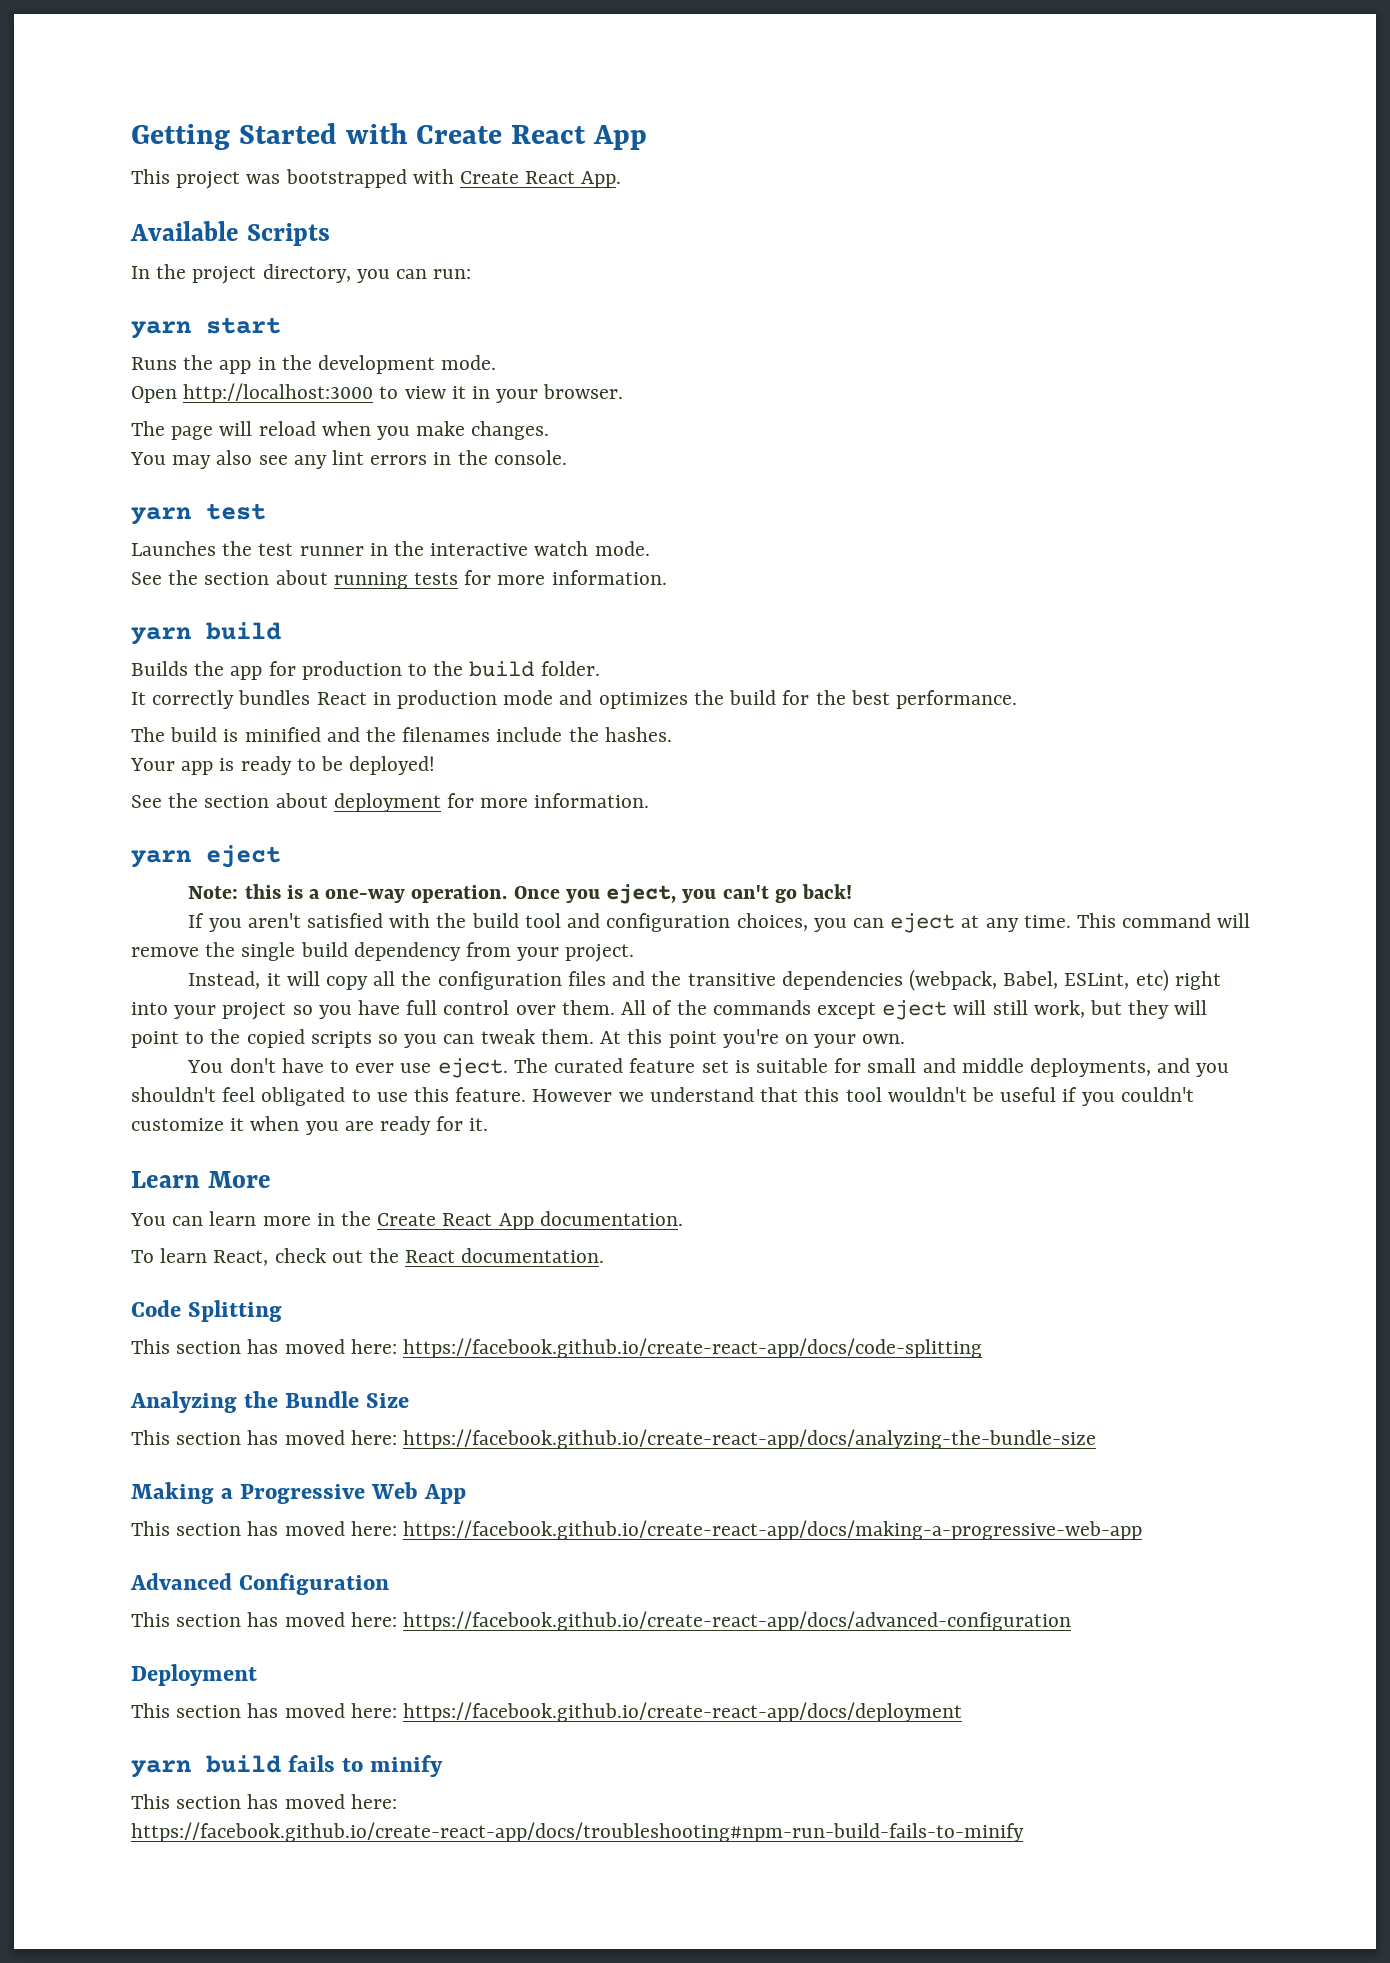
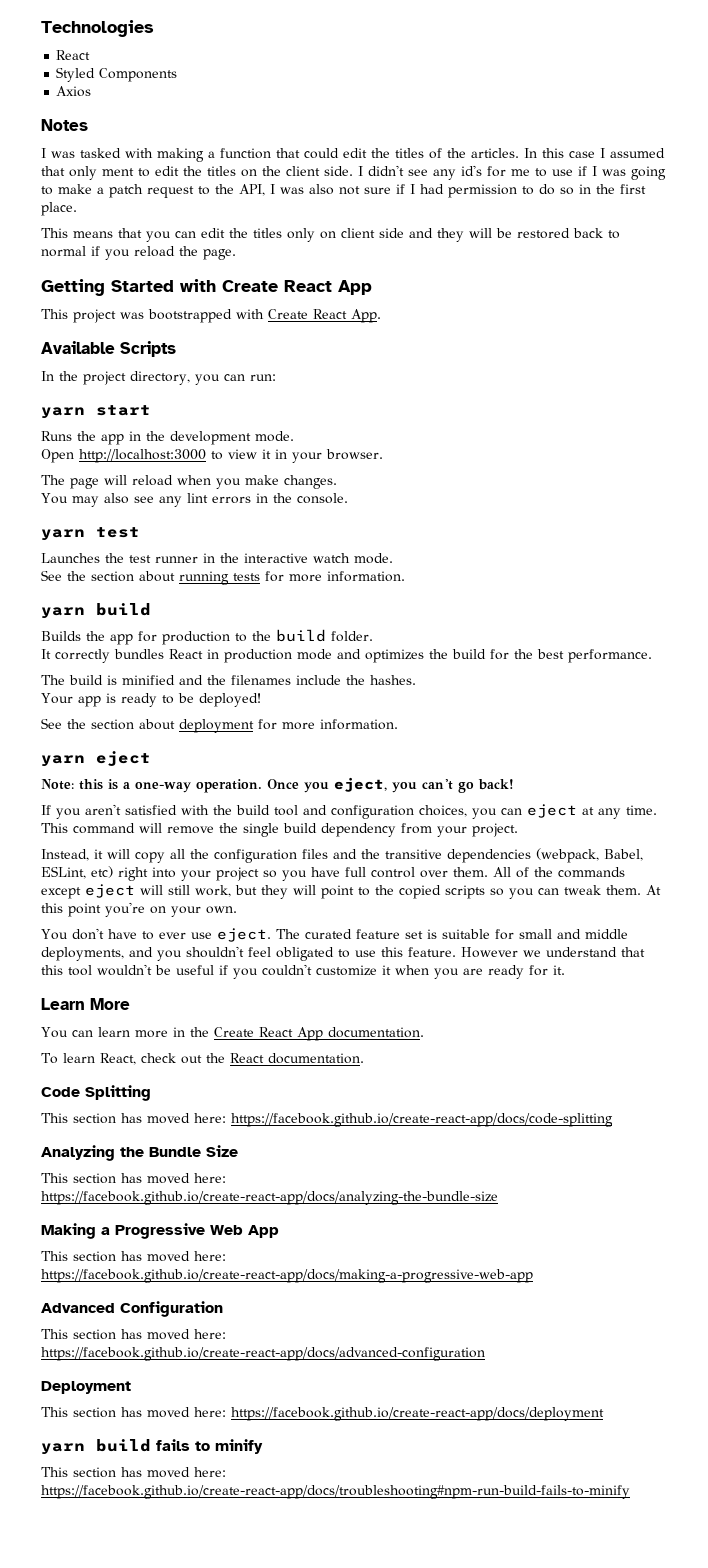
+ Technologies
+ React
+ Styled Components
+ Axios
+ Notes
+ I was tasked with making a function that could edit the titles of the articles. In this case I assumed that only ment to edit the titles on the client side. I didn't see any id's for me to use if I was going to make a patch request to the API, I was also not sure if I had permission to do so in the first place.
+ This means that you can edit the titles only on client side and they will be restored back to normal if you reload the page.

